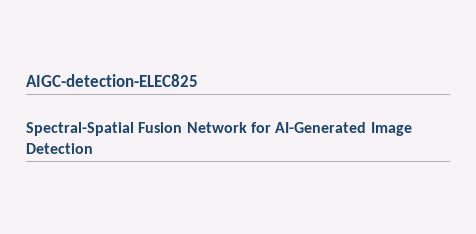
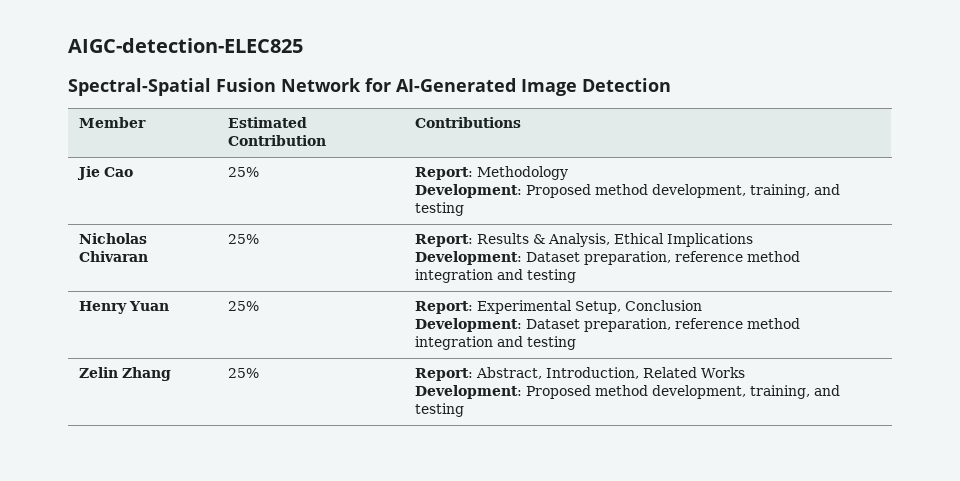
+ Member | Estimated Contribution | Contributions
+ Jie Cao | 25% | Report: Methodology
+ Development: Proposed method development, training, and testing
+ Nicholas Chivaran | 25% | Report: Results & Analysis, Ethical Implications
+ Development: Dataset preparation, reference method integration and testing
+ Henry Yuan | 25% | Report: Experimental Setup, Conclusion
+ Development: Dataset preparation, reference method integration and testing
+ Zelin Zhang | 25% | Report: Abstract, Introduction, Related Works
+ Development: Proposed method development, training, and testing

